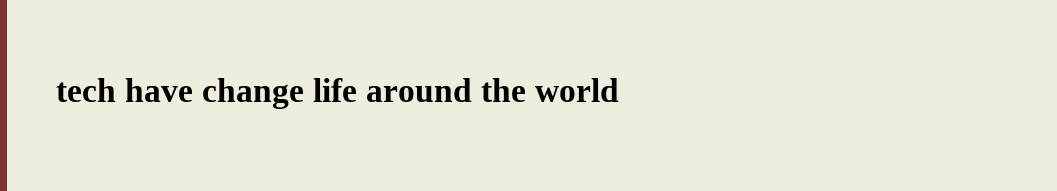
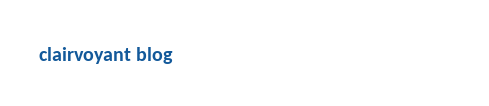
- tech have change life around the world
+ clairvoyant blog

